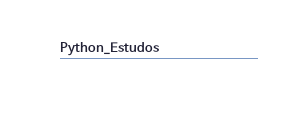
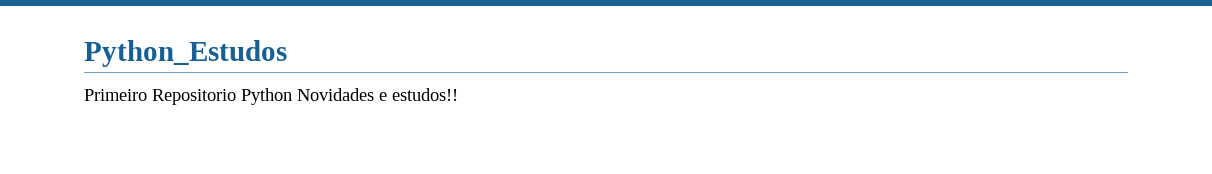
+ Primeiro Repositorio Python Novidades e estudos!!

